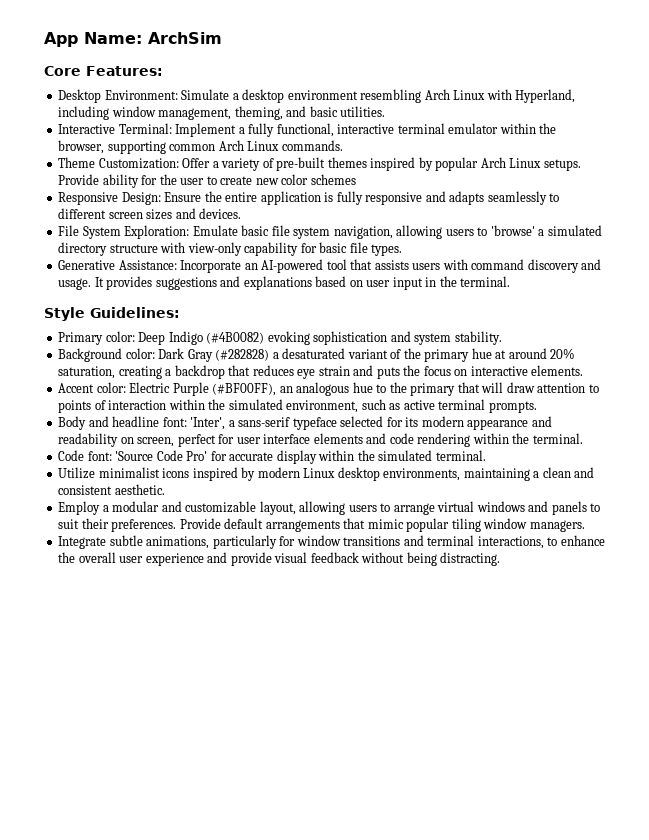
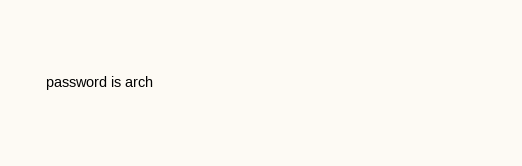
- App Name: ArchSim
- Core Features:
- Desktop Environment: Simulate a desktop environment resembling Arch Linux with Hyperland, including window management, theming, and basic utilities.
- Interactive Terminal: Implement a fully functional, interactive terminal emulator within the browser, supporting common Arch Linux commands.
- Theme Customization: Offer a variety of pre-built themes inspired by popular Arch Linux setups. Provide ability for the user to create new color schemes
- Responsive Design: Ensure the entire application is fully responsive and adapts seamlessly to different screen sizes and devices.
- File System Exploration: Emulate basic file system navigation, allowing users to 'browse' a simulated directory structure with view-only capability for basic file types.
- Generative Assistance: Incorporate an AI-powered tool that assists users with command discovery and usage. It provides suggestions and explanations based on user input in the terminal.
- Style Guidelines:
- Primary color: Deep Indigo (#4B0082) evoking sophistication and system stability.
- Background color: Dark Gray (#282828) a desaturated variant of the primary hue at around 20% saturation, creating a backdrop that reduces eye strain and puts the focus on interactive elements.
- Accent color: Electric Purple (#BF00FF), an analogous hue to the primary that will draw attention to points of interaction within the simulated environment, such as active terminal prompts.
- Body and headline font: 'Inter', a sans-serif typeface selected for its modern appearance and readability on screen, perfect for user interface elements and code rendering within the terminal.
- Code font: 'Source Code Pro' for accurate display within the simulated terminal.
- Utilize minimalist icons inspired by modern Linux desktop environments, maintaining a clean and consistent aesthetic.
- Employ a modular and customizable layout, allowing users to arrange virtual windows and panels to suit their preferences. Provide default arrangements that mimic popular tiling window managers.
- Integrate subtle animations, particularly for window transitions and terminal interactions, to enhance the overall user experience and provide visual feedback without being distracting.
+ password is arch

